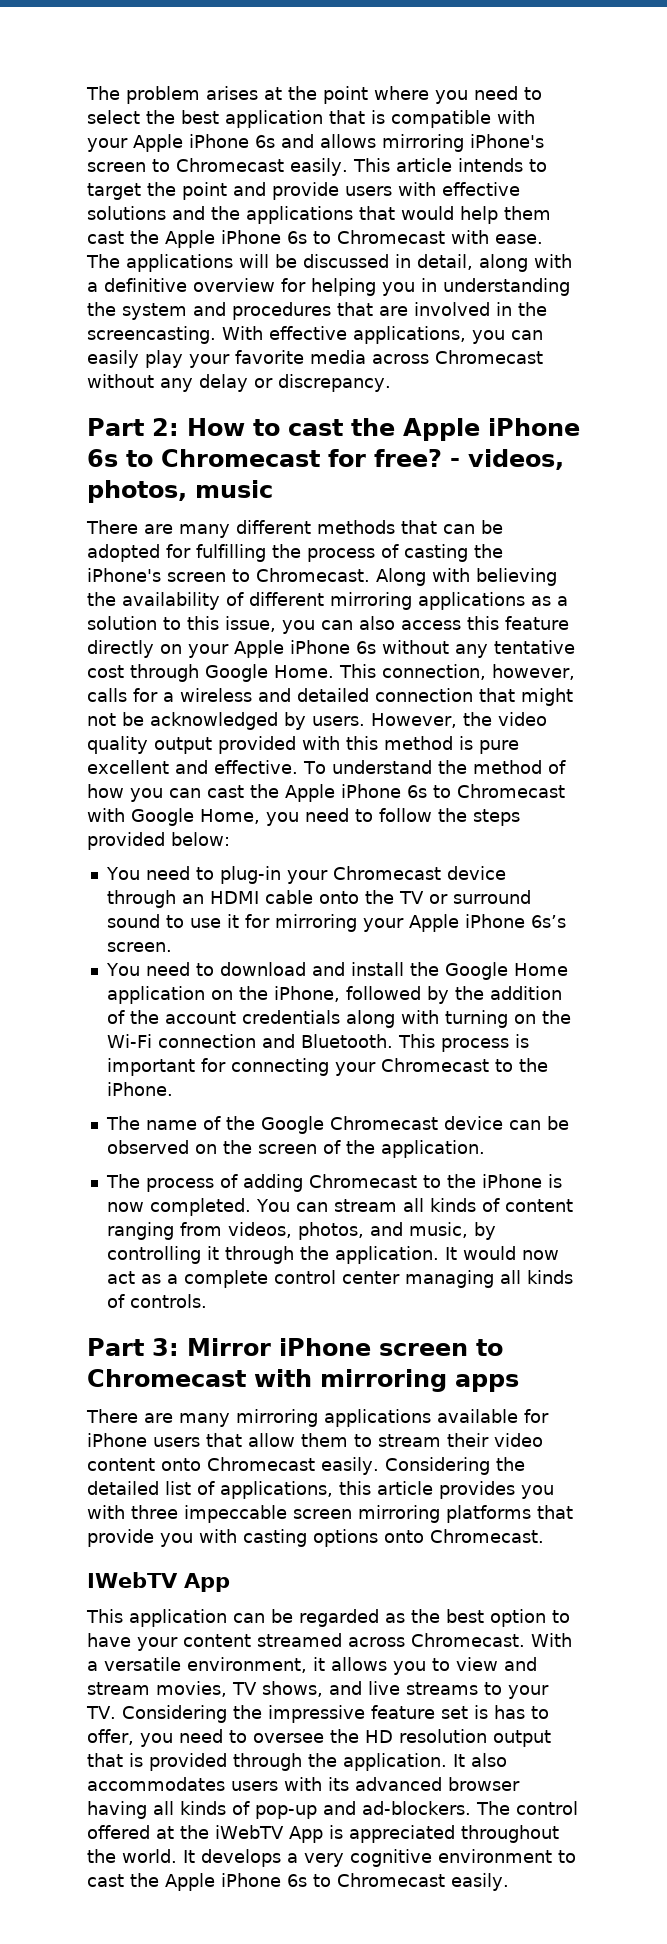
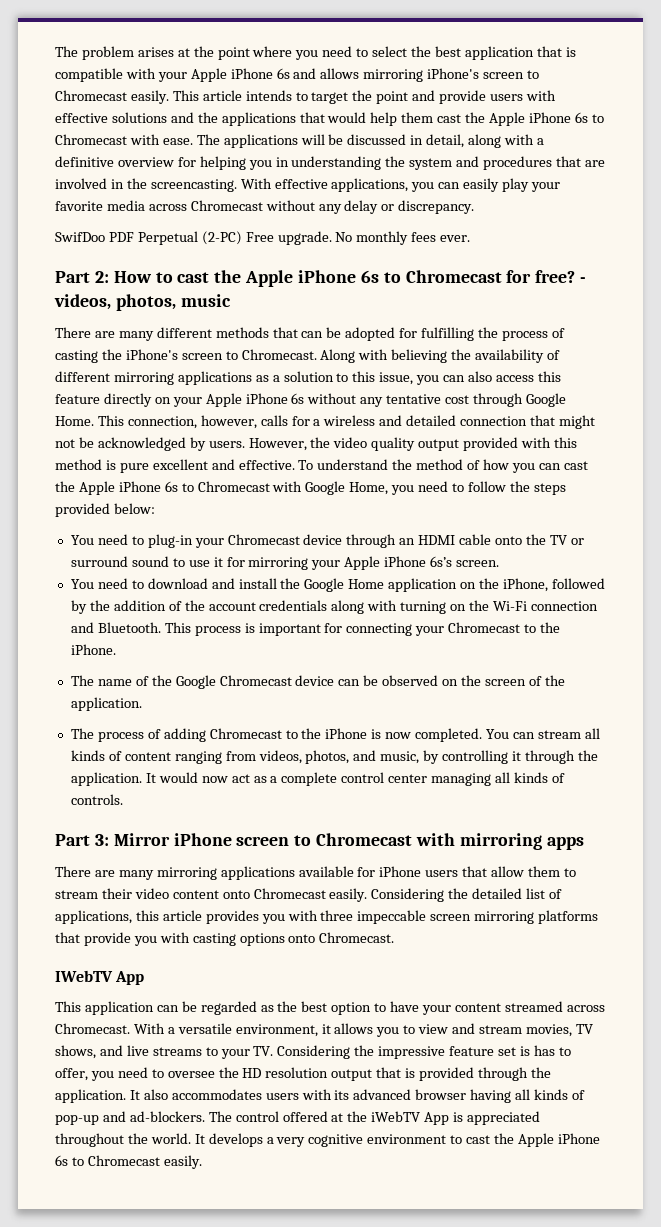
+ SwifDoo PDF Perpetual (2-PC) Free upgrade. No monthly fees ever.

